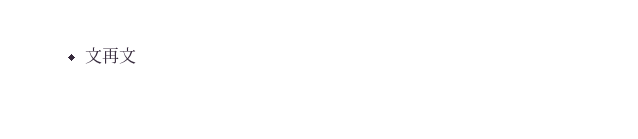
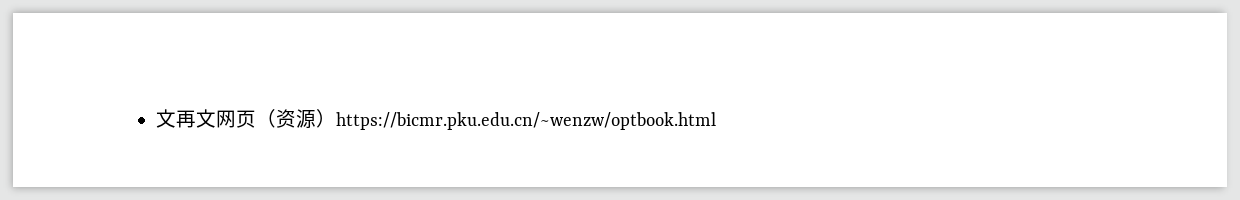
- 文再文
+ 文再文网页（资源）https://bicmr.pku.edu.cn/~wenzw/optbook.html

